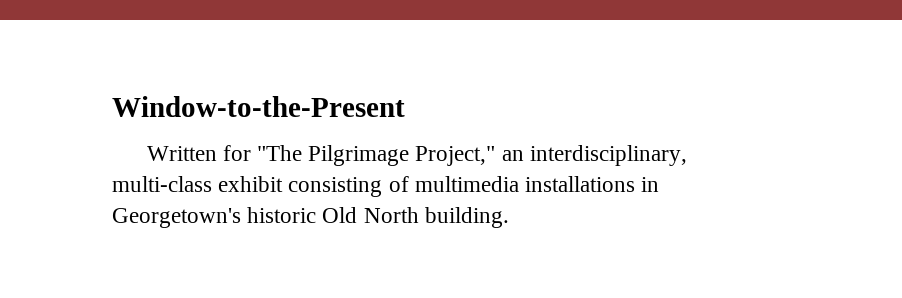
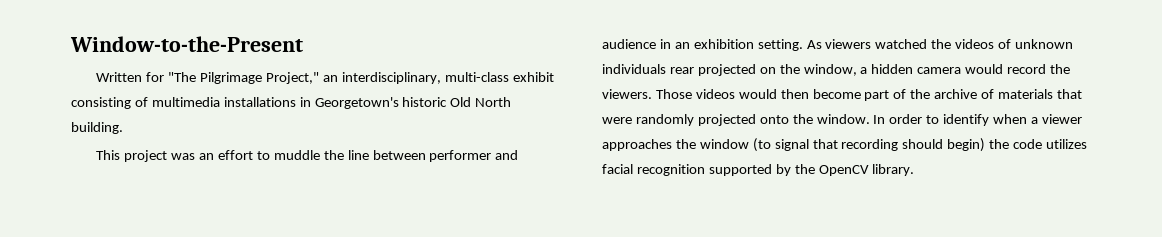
+ This project was an effort to muddle the line between performer and audience in an exhibition setting. As viewers watched the videos of unknown individuals rear projected on the window, a hidden camera would record the viewers. Those videos would then become part of the archive of materials that were randomly projected onto the window. In order to identify when a viewer approaches the window (to signal that recording should begin) the code utilizes facial recognition supported by the OpenCV library.

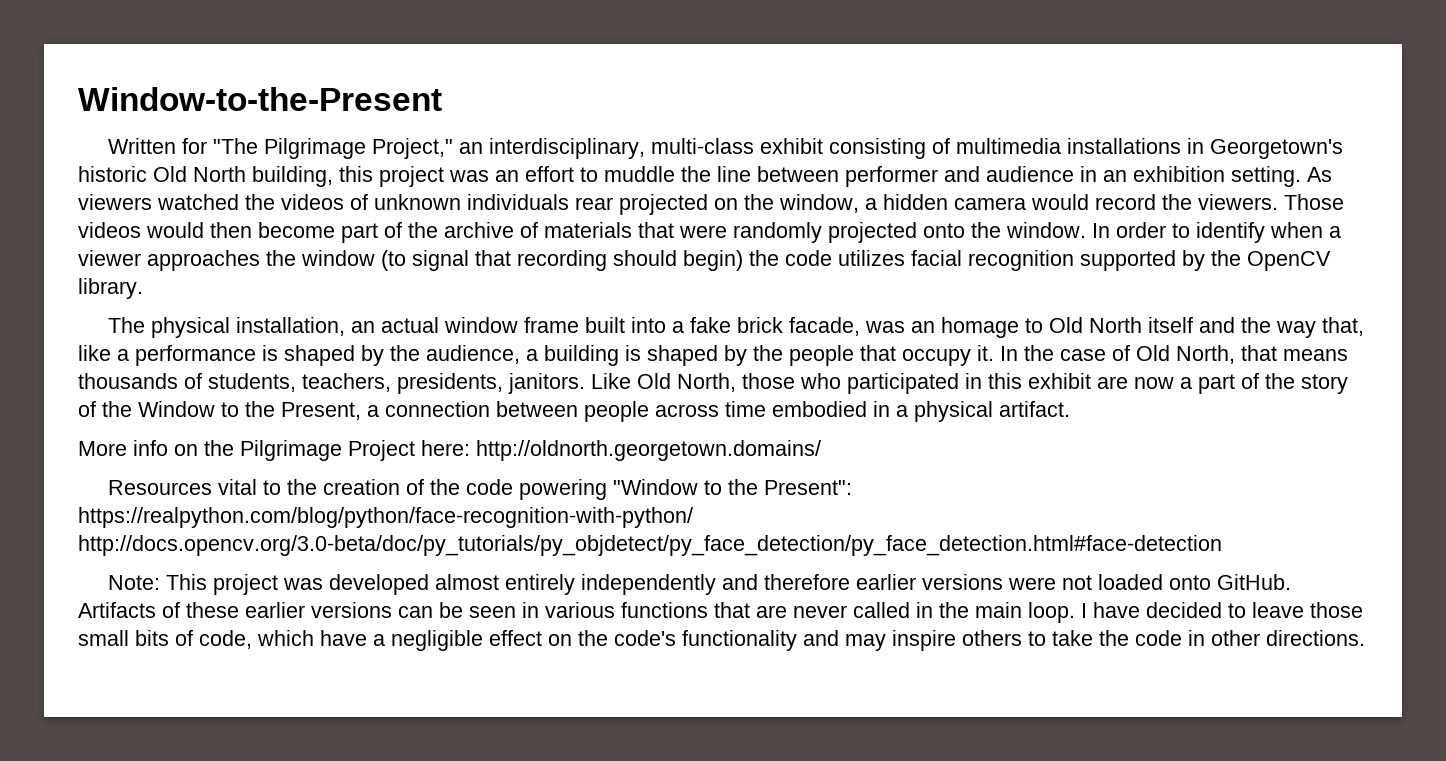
- Written for "The Pilgrimage Project," an interdisciplinary, multi-class exhibit consisting of multimedia installations in Georgetown's historic Old North building.
- This project was an effort to muddle the line between performer and audience in an exhibition setting.
+ Written for "The Pilgrimage Project," an interdisciplinary, multi-class exhibit consisting of multimedia installations in Georgetown's historic Old North building, this project was an effort to muddle the line between performer and audience in an exhibition setting.
+ The physical installation, an actual window frame built into a fake brick facade, was an homage to Old North itself and the way that, like a performance is shaped by the audience, a building is shaped by the people that occupy it. In the case of Old North, that means thousands of students, teachers, presidents, janitors. Like Old North, those who participated in this exhibit are now a part of the story of the Window to the Present, a connection between people across time embodied in a physical artifact.
+ More info on the Pilgrimage Project here: http://oldnorth.georgetown.domains/
+ Resources vital to the creation of the code powering "Window to the Present": https://realpython.com/blog/python/face-recognition-with-python/ http://docs.opencv.org/3.0-beta/doc/py_tutorials/py_objdetect/py_face_detection/py_face_detection.html#face-detection
+ Note: This project was developed almost entirely independently and therefore earlier versions were not loaded onto GitHub. Artifacts of these earlier versions can be seen in various functions that are never called in the main loop. I have decided to leave those small bits of code, which have a negligible effect on the code's functionality and may inspire others to take the code in other directions.

